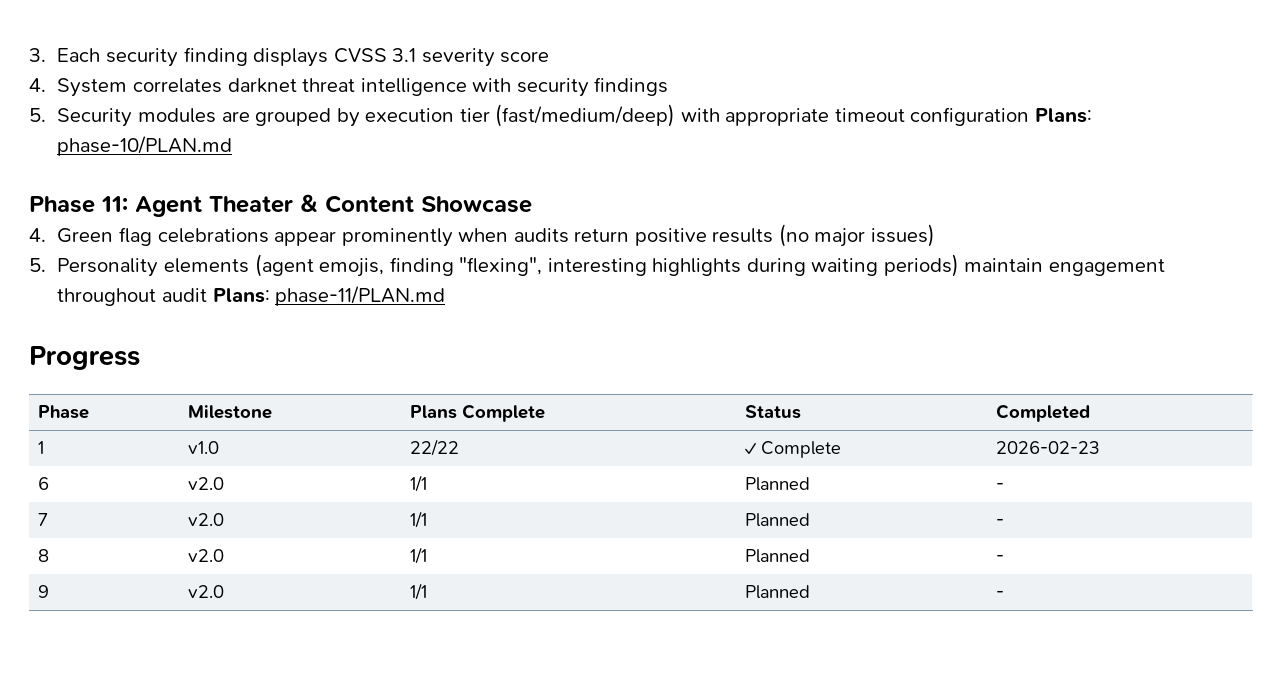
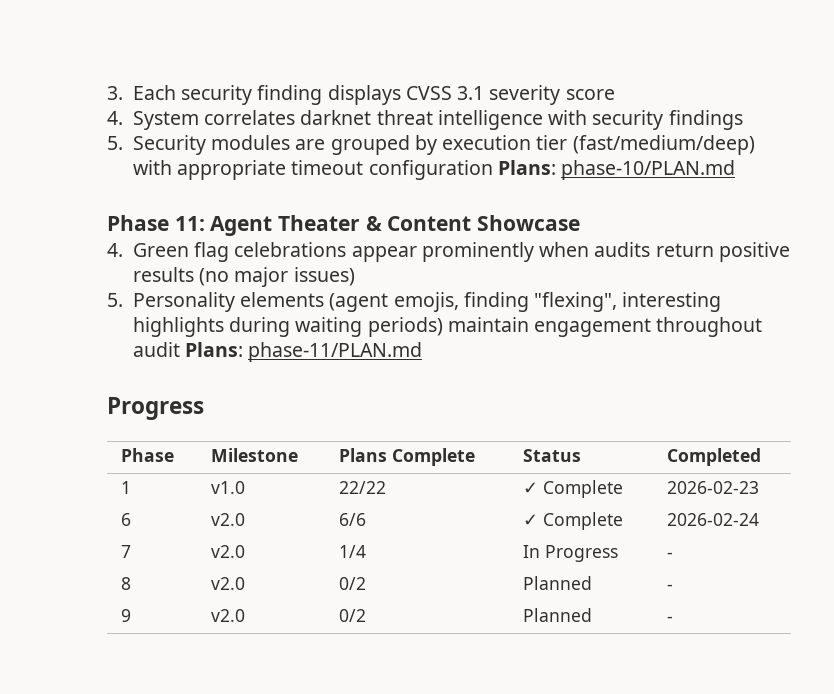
- 6 | v2.0 | 1/1 | Planned | -
+ 6 | v2.0 | 6/6 | ✓ Complete | 2026-02-24
- 7 | v2.0 | 1/1 | Planned | -
+ 7 | v2.0 | 1/4 | In Progress | -
- 8 | v2.0 | 1/1 | Planned | -
+ 8 | v2.0 | 0/2 | Planned | -
- 9 | v2.0 | 1/1 | Planned | -
+ 9 | v2.0 | 0/2 | Planned | -

